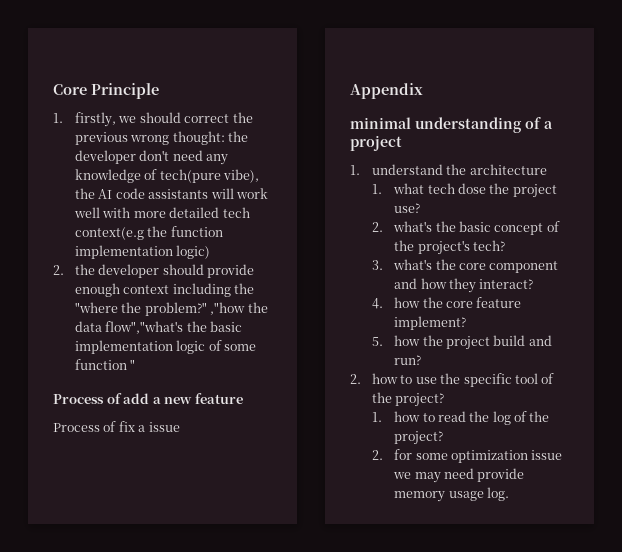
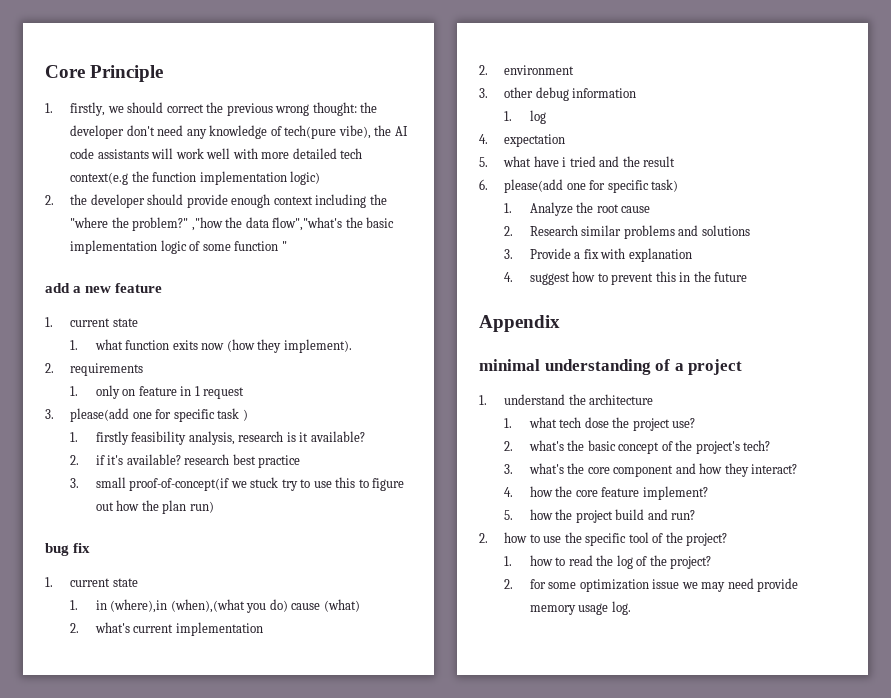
- Process of add a new feature
- Process of fix a issue
+ add a new feature
+ 1. current state
+ 1. what function exits now (how they implement).
+ 2. requirements
+ 1. only on feature in 1 request
+ 3. please(add one for specific task )
+ 1. firstly feasibility analysis, research is it available?
+ 2. if it's available? research best practice
+ 3. small proof-of-concept(if we stuck try to use this to figure out how the plan run)
+ bug fix
+ 1. current state
+ 1. in (where),in (when),(what you do) cause (what)
+ 2. what's current implementation
+ 2. environment
+ 3. other debug information
+ 1. log
+ 4. expectation
+ 5. what have i tried and the result
+ 6. please(add one for specific task)
+ 1. Analyze the root cause
+ 2. Research similar problems and solutions
+ 3. Provide a fix with explanation
+ 4. suggest how to prevent this in the future

